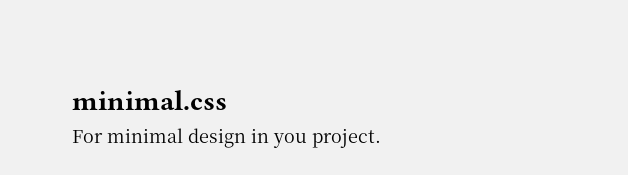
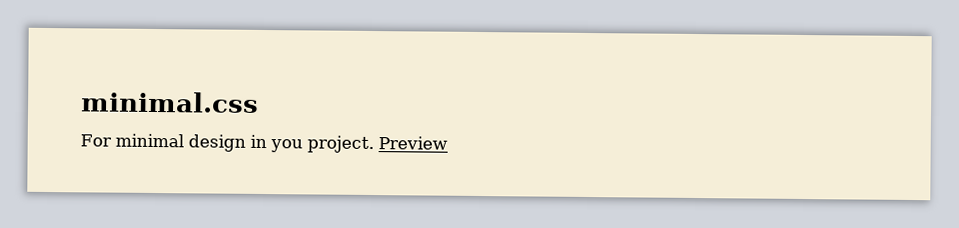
+ Preview

